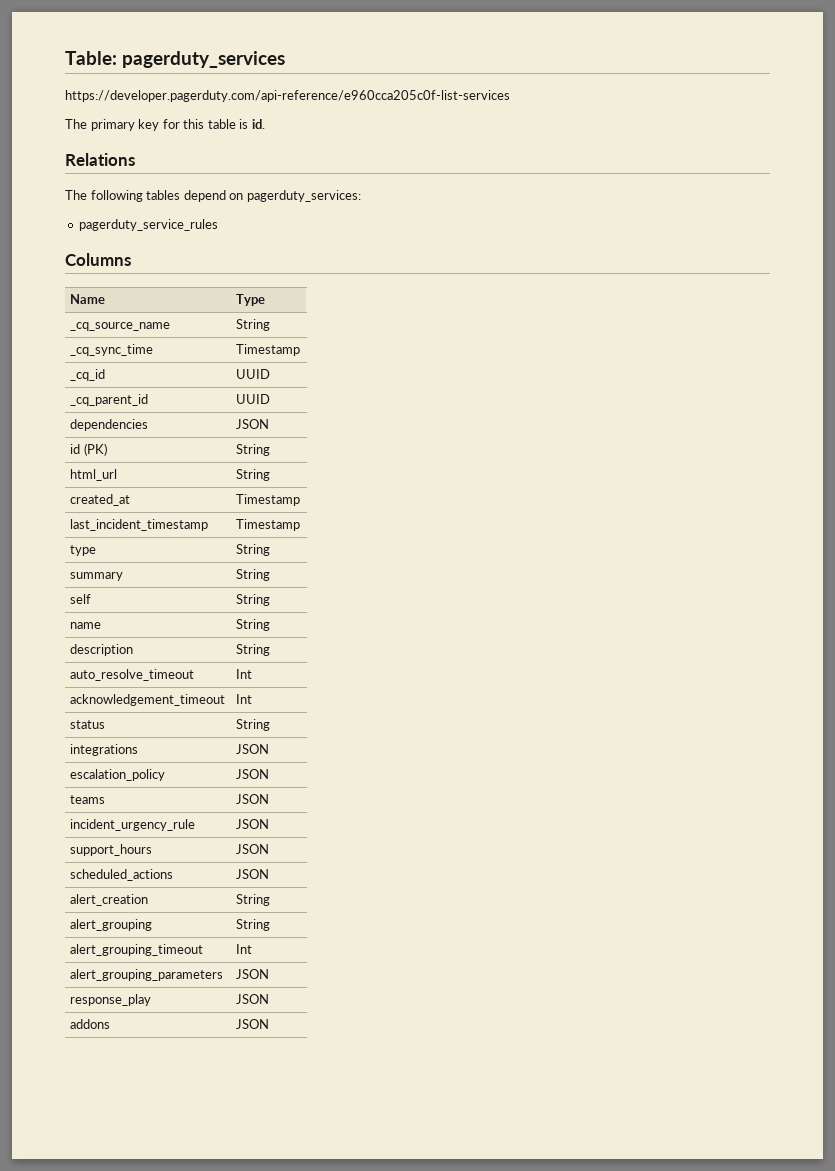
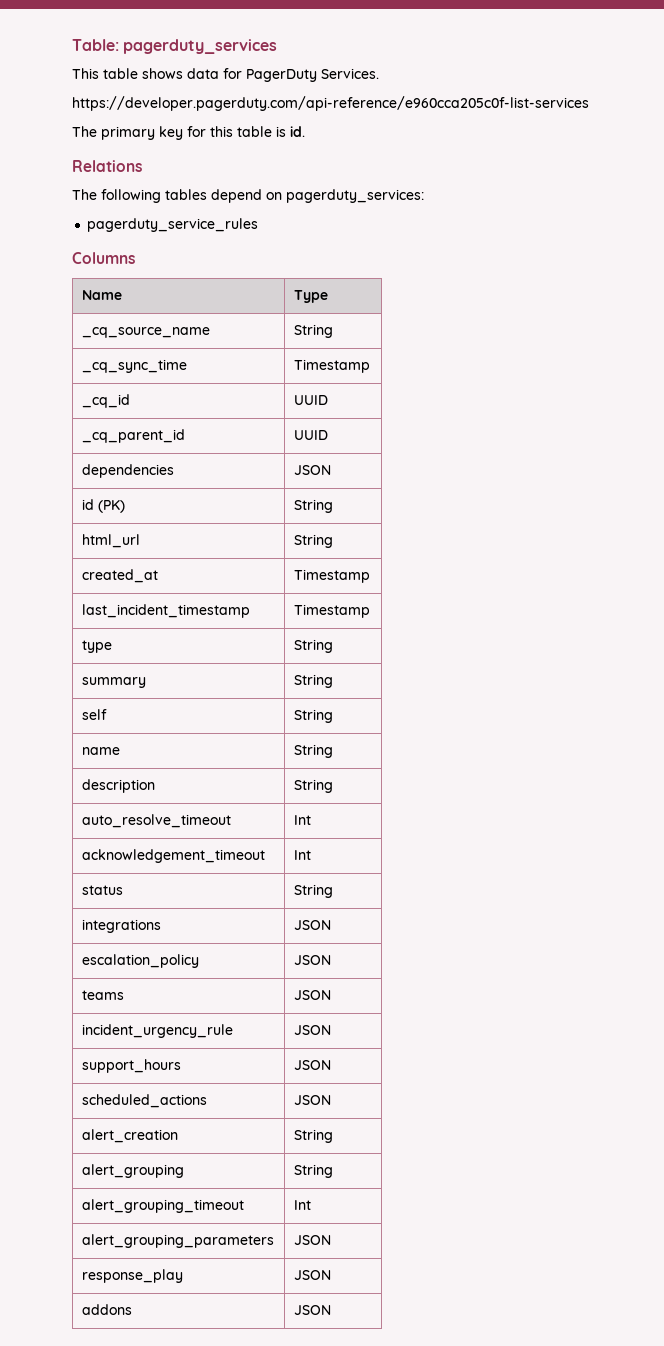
+ This table shows data for PagerDuty Services.

